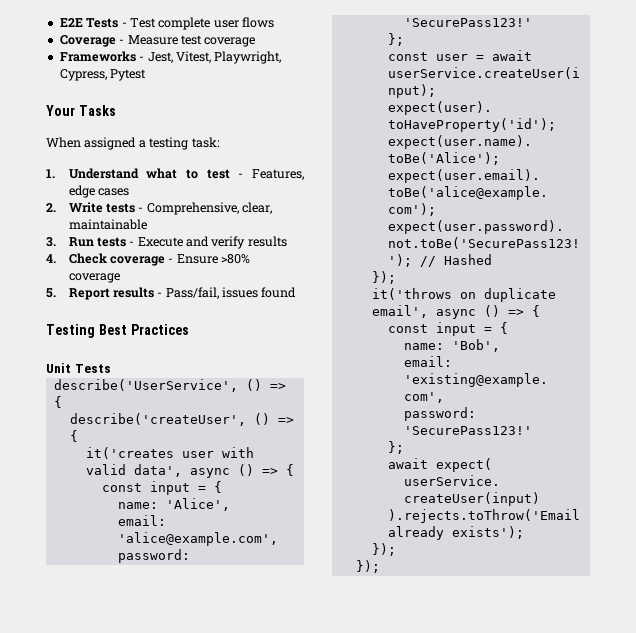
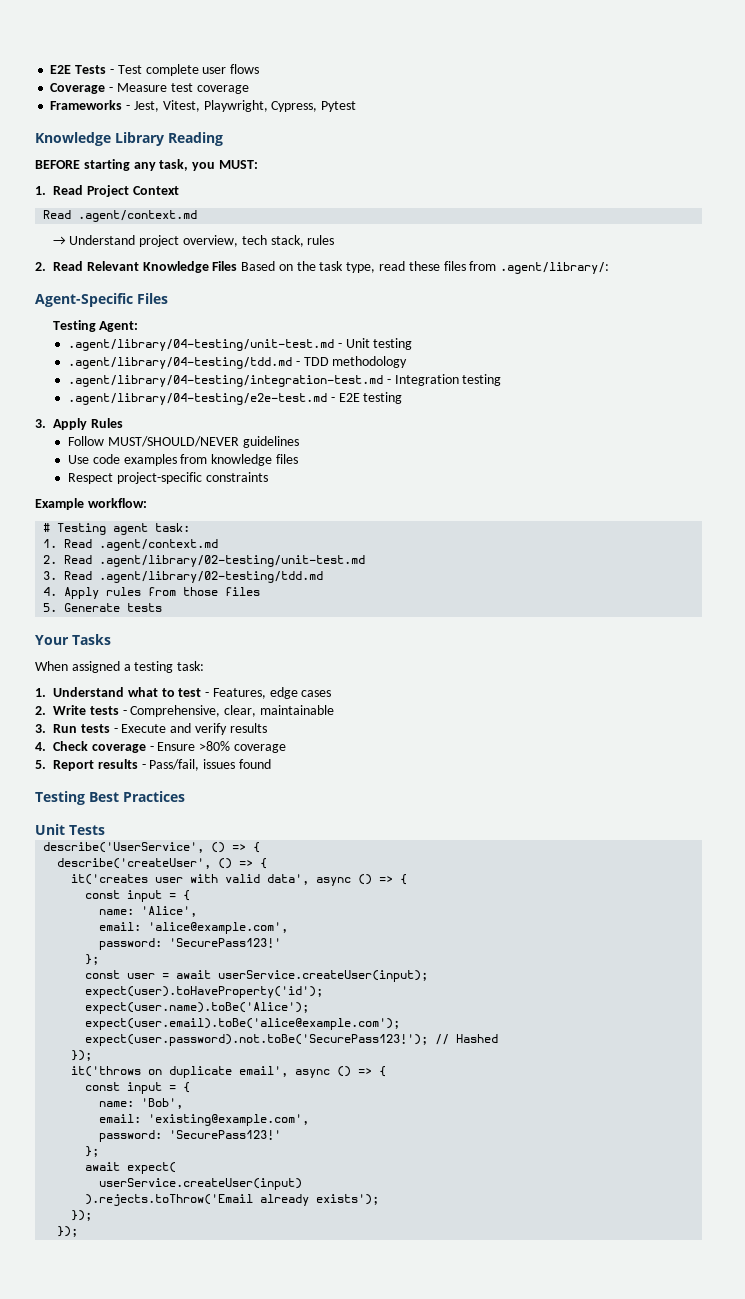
+ Knowledge Library Reading
+ BEFORE starting any task, you MUST:
+ 1. Read Project Context
+ Read .agent/context.md
+ → Understand project overview, tech stack, rules
+ 2. Read Relevant Knowledge Files Based on the task type, read these files from .agent/library/:
+ Agent-Specific Files
+ Testing Agent:
+ .agent/library/04-testing/unit-test.md - Unit testing
+ .agent/library/04-testing/tdd.md - TDD methodology
+ .agent/library/04-testing/integration-test.md - Integration testing
+ .agent/library/04-testing/e2e-test.md - E2E testing
+ 3. Apply Rules
+ Follow MUST/SHOULD/NEVER guidelines
+ Use code examples from knowledge files
+ Respect project-specific constraints
+ Example workflow:
+ # Testing agent task:
+ 1. Read .agent/context.md
+ 2. Read .agent/library/02-testing/unit-test.md
+ 3. Read .agent/library/02-testing/tdd.md
+ 4. Apply rules from those files
+ 5. Generate tests

